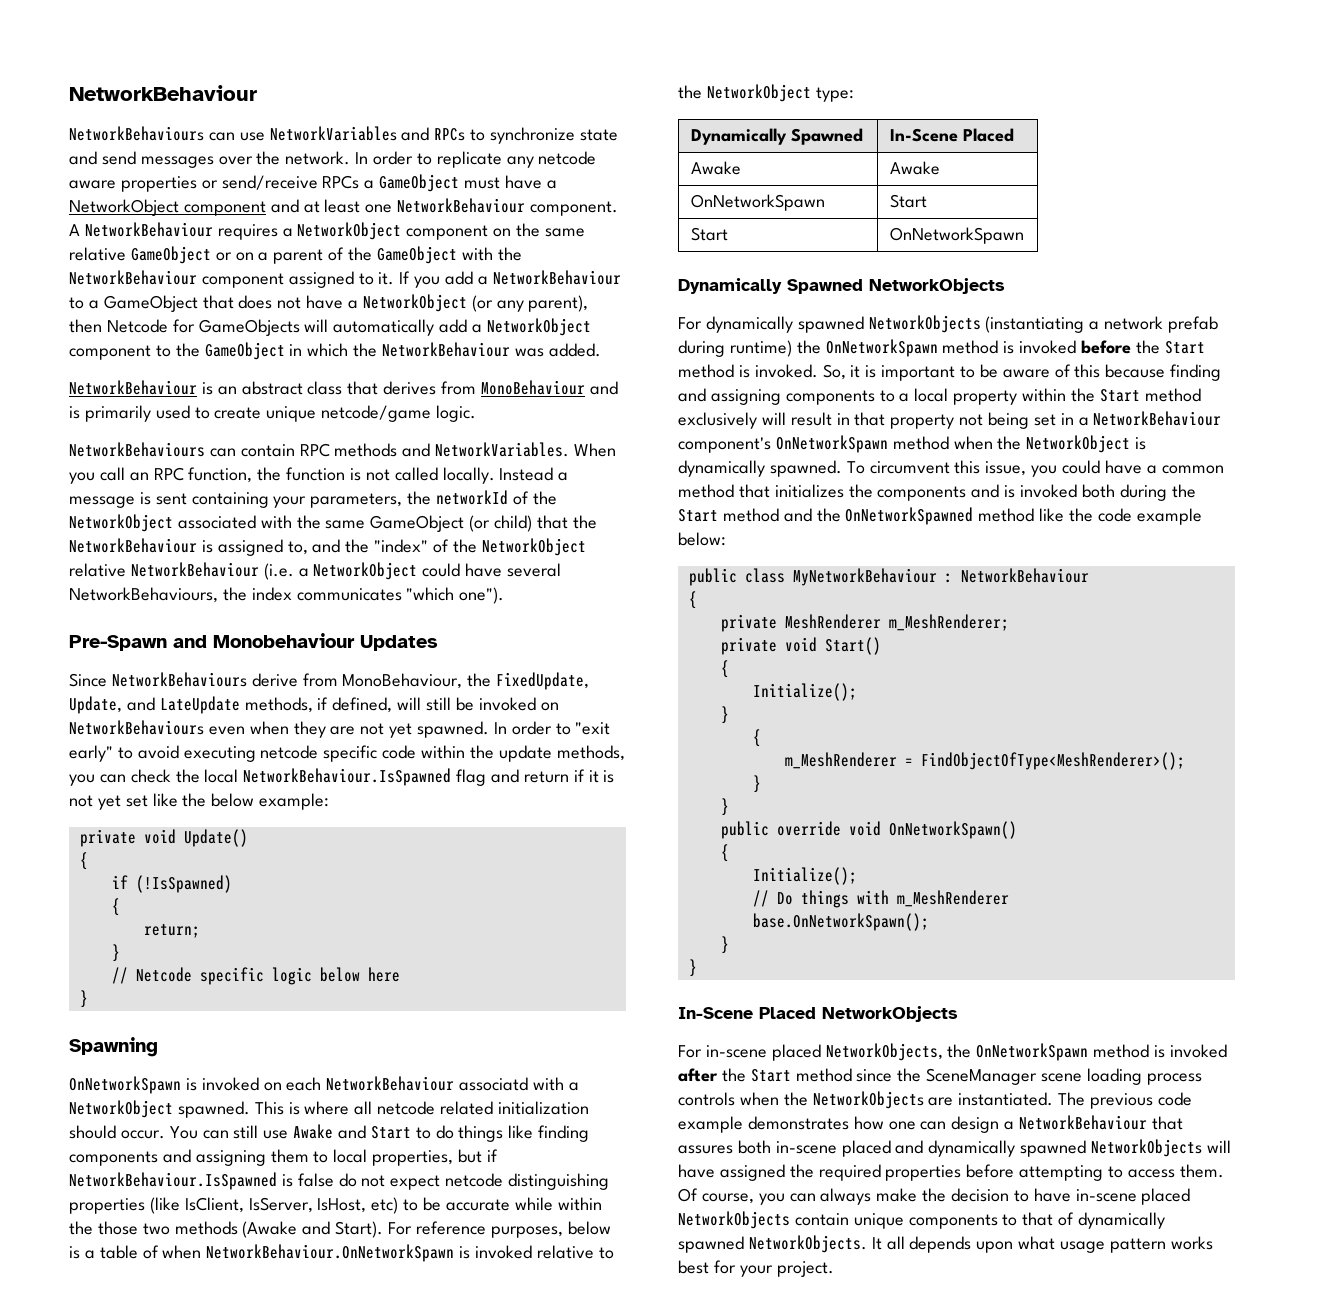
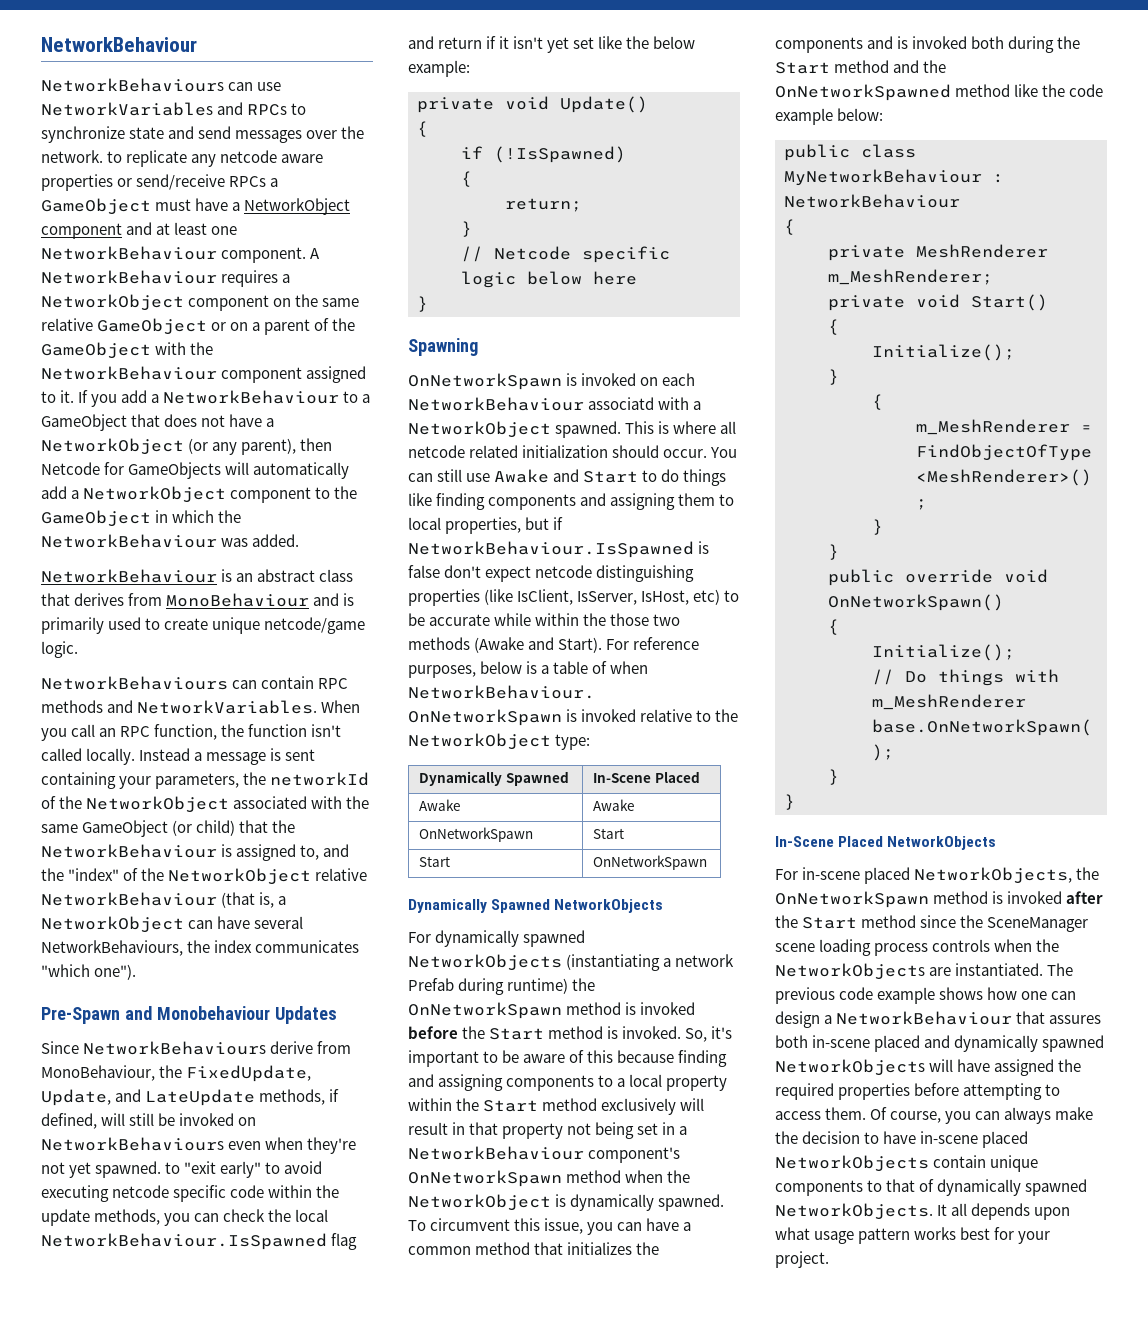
- NetworkBehaviours can use NetworkVariables and RPCs to synchronize state and send messages over the network. In order to replicate any netcode aware properties or send/receive RPCs a GameObject must have a NetworkObject component and at least one NetworkBehaviour component.
+ NetworkBehaviours can use NetworkVariables and RPCs to synchronize state and send messages over the network. to replicate any netcode aware properties or send/receive RPCs a GameObject must have a NetworkObject component and at least one NetworkBehaviour component.
- When you call an RPC function, the function is not called locally.
+ When you call an RPC function, the function isn't called locally.
- Instead a message is sent containing your parameters, the networkId of the NetworkObject associated with the same GameObject (or child) that the NetworkBehaviour is assigned to, and the "index" of the NetworkObject relative NetworkBehaviour (i.e. a NetworkObject could have several NetworkBehaviours, the index communicates "which one").
+ Instead a message is sent containing your parameters, the networkId of the NetworkObject associated with the same GameObject (or child) that the NetworkBehaviour is assigned to, and the "index" of the NetworkObject relative NetworkBehaviour (that is, a NetworkObject can have several NetworkBehaviours, the index communicates "which one").
- Since NetworkBehaviours derive from MonoBehaviour, the FixedUpdate, Update, and LateUpdate methods, if defined, will still be invoked on NetworkBehaviours even when they are not yet spawned. In order to "exit early" to avoid executing netcode specific code within the update methods, you can check the local NetworkBehaviour.IsSpawned flag and return if it is not yet set like the below example:
+ Since NetworkBehaviours derive from MonoBehaviour, the FixedUpdate, Update, and LateUpdate methods, if defined, will still be invoked on NetworkBehaviours even when they're not yet spawned. to "exit early" to avoid executing netcode specific code within the update methods, you can check the local NetworkBehaviour.IsSpawned flag and return if it isn't yet set like the below example:
- You can still use Awake and Start to do things like finding components and assigning them to local properties, but if NetworkBehaviour.IsSpawned is false do not expect netcode distinguishing properties (like IsClient, IsServer, IsHost, etc) to be accurate while within the those two methods (Awake and Start).
+ You can still use Awake and Start to do things like finding components and assigning them to local properties, but if NetworkBehaviour.IsSpawned is false don't expect netcode distinguishing properties (like IsClient, IsServer, IsHost, etc) to be accurate while within the those two methods (Awake and Start).
- For dynamically spawned NetworkObjects (instantiating a network prefab during runtime) the OnNetworkSpawn method is invoked before the Start method is invoked.
+ For dynamically spawned NetworkObjects (instantiating a network Prefab during runtime) the OnNetworkSpawn method is invoked before the Start method is invoked.
- So, it is important to be aware of this because finding and assigning components to a local property within the Start method exclusively will result in that property not being set in a NetworkBehaviour component's OnNetworkSpawn method when the NetworkObject is dynamically spawned.
+ So, it's important to be aware of this because finding and assigning components to a local property within the Start method exclusively will result in that property not being set in a NetworkBehaviour component's OnNetworkSpawn method when the NetworkObject is dynamically spawned.
- To circumvent this issue, you could have a common method that initializes the components and is invoked both during the Start method and the OnNetworkSpawned method like the code example below:
+ To circumvent this issue, you can have a common method that initializes the components and is invoked both during the Start method and the OnNetworkSpawned method like the code example below:
- The previous code example demonstrates how one can design a NetworkBehaviour that assures both in-scene placed and dynamically spawned NetworkObjects will have assigned the required properties before attempting to access them.
+ The previous code example shows how one can design a NetworkBehaviour that assures both in-scene placed and dynamically spawned NetworkObjects will have assigned the required properties before attempting to access them.

